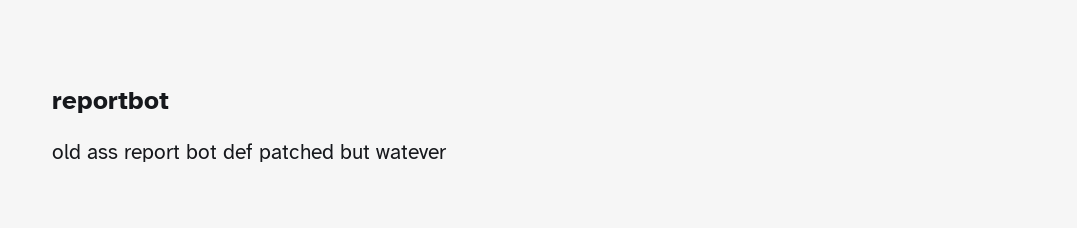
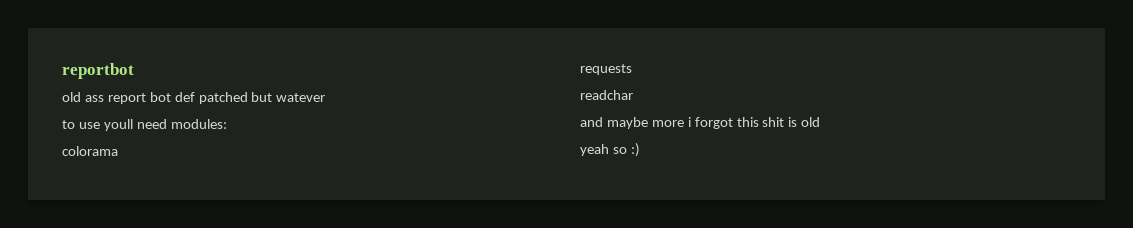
+ to use youll need modules:
+ colorama
+ requests
+ readchar
+ and maybe more i forgot this shit is old
+ yeah so :)

